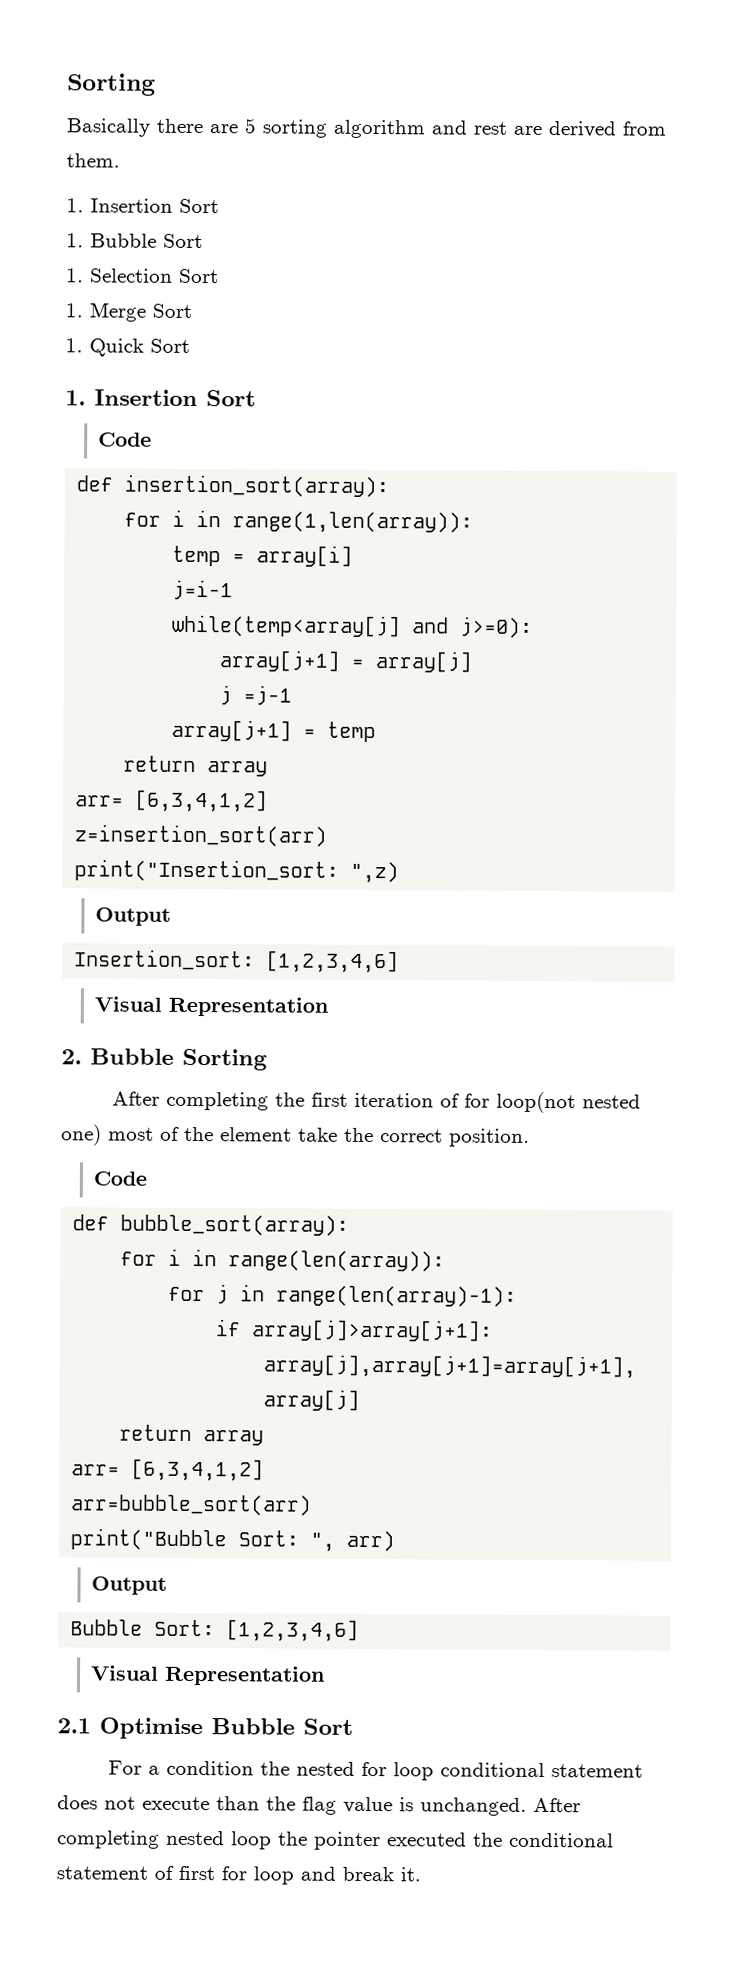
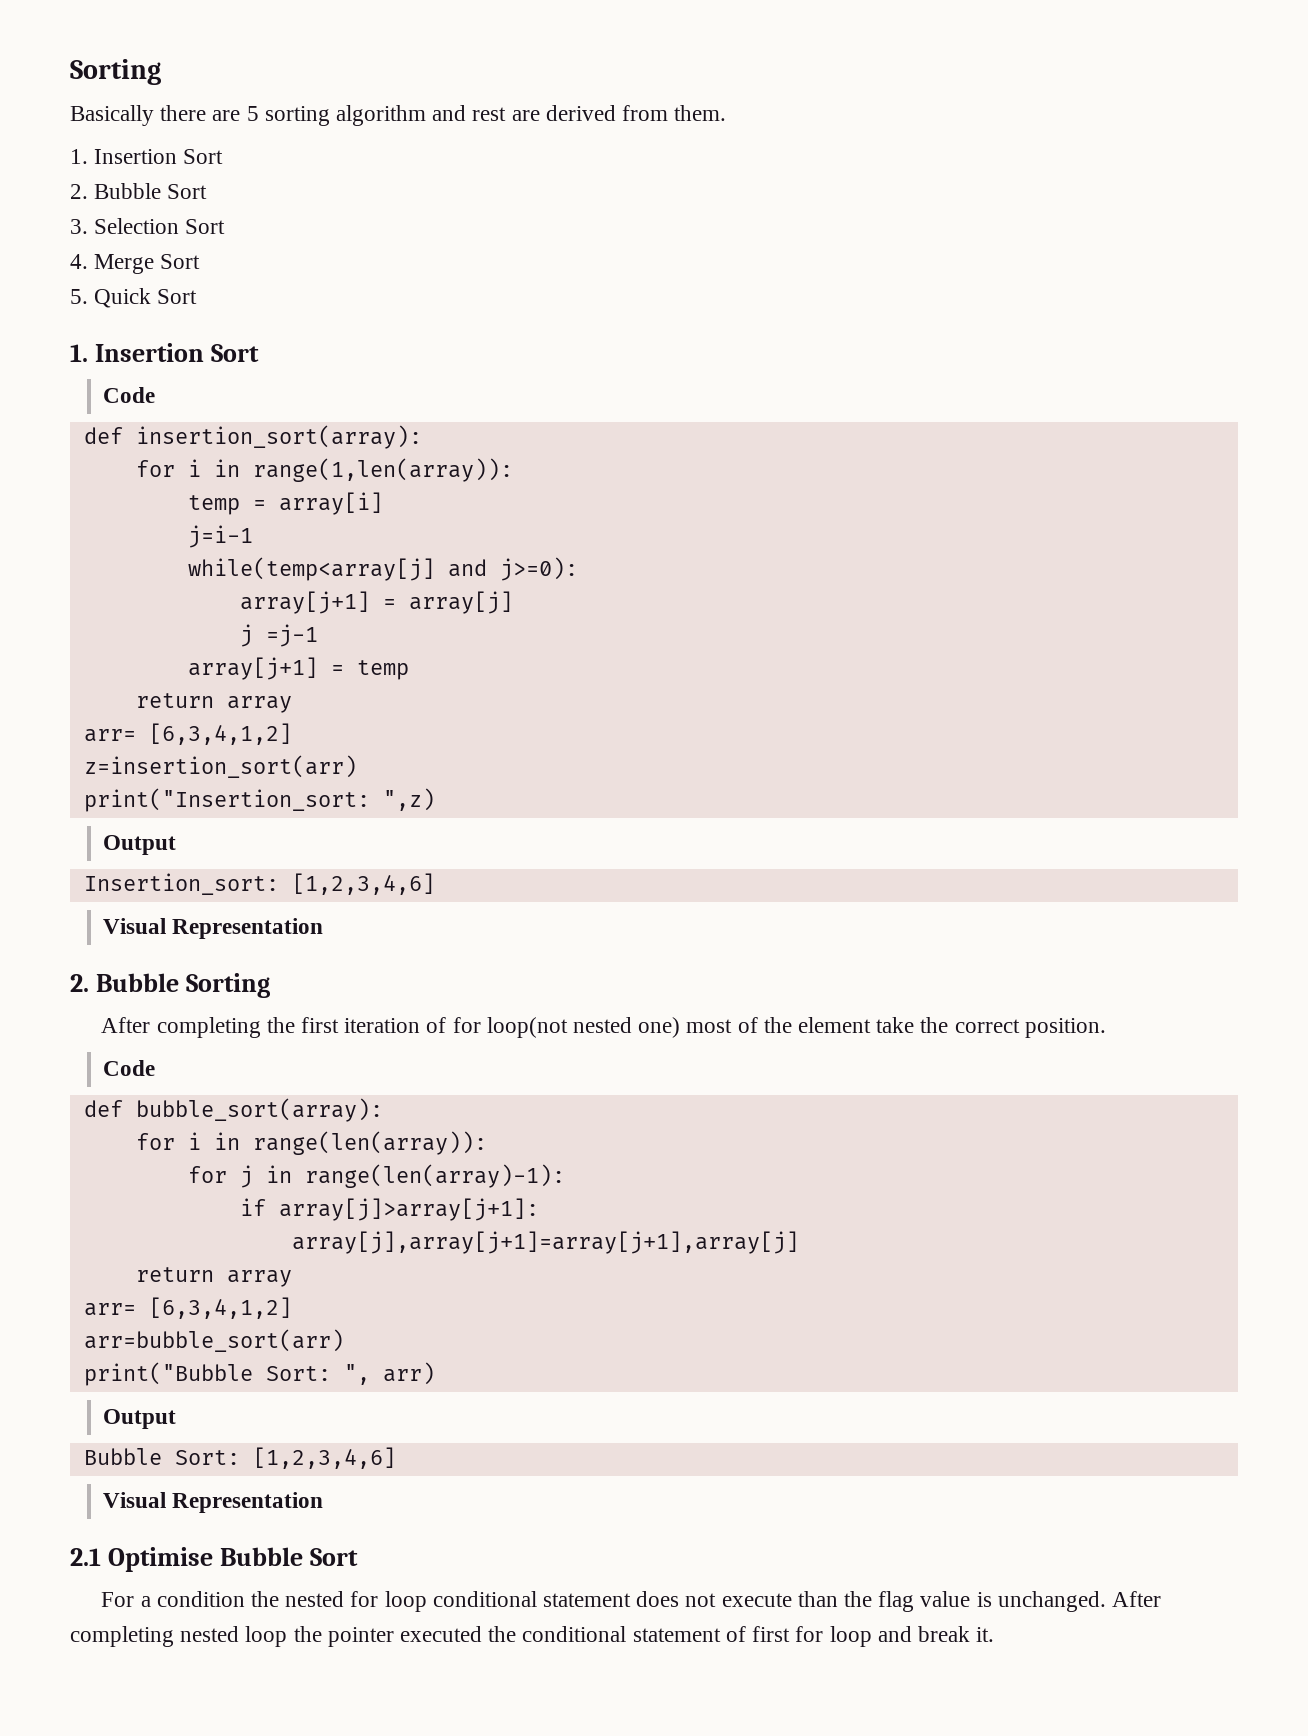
- 1. Bubble Sort
- 1. Selection Sort
+ 2. Bubble Sort
+ 3. Selection Sort
- 1. Merge Sort
+ 4. Merge Sort
- 1. Quick Sort
+ 5. Quick Sort

